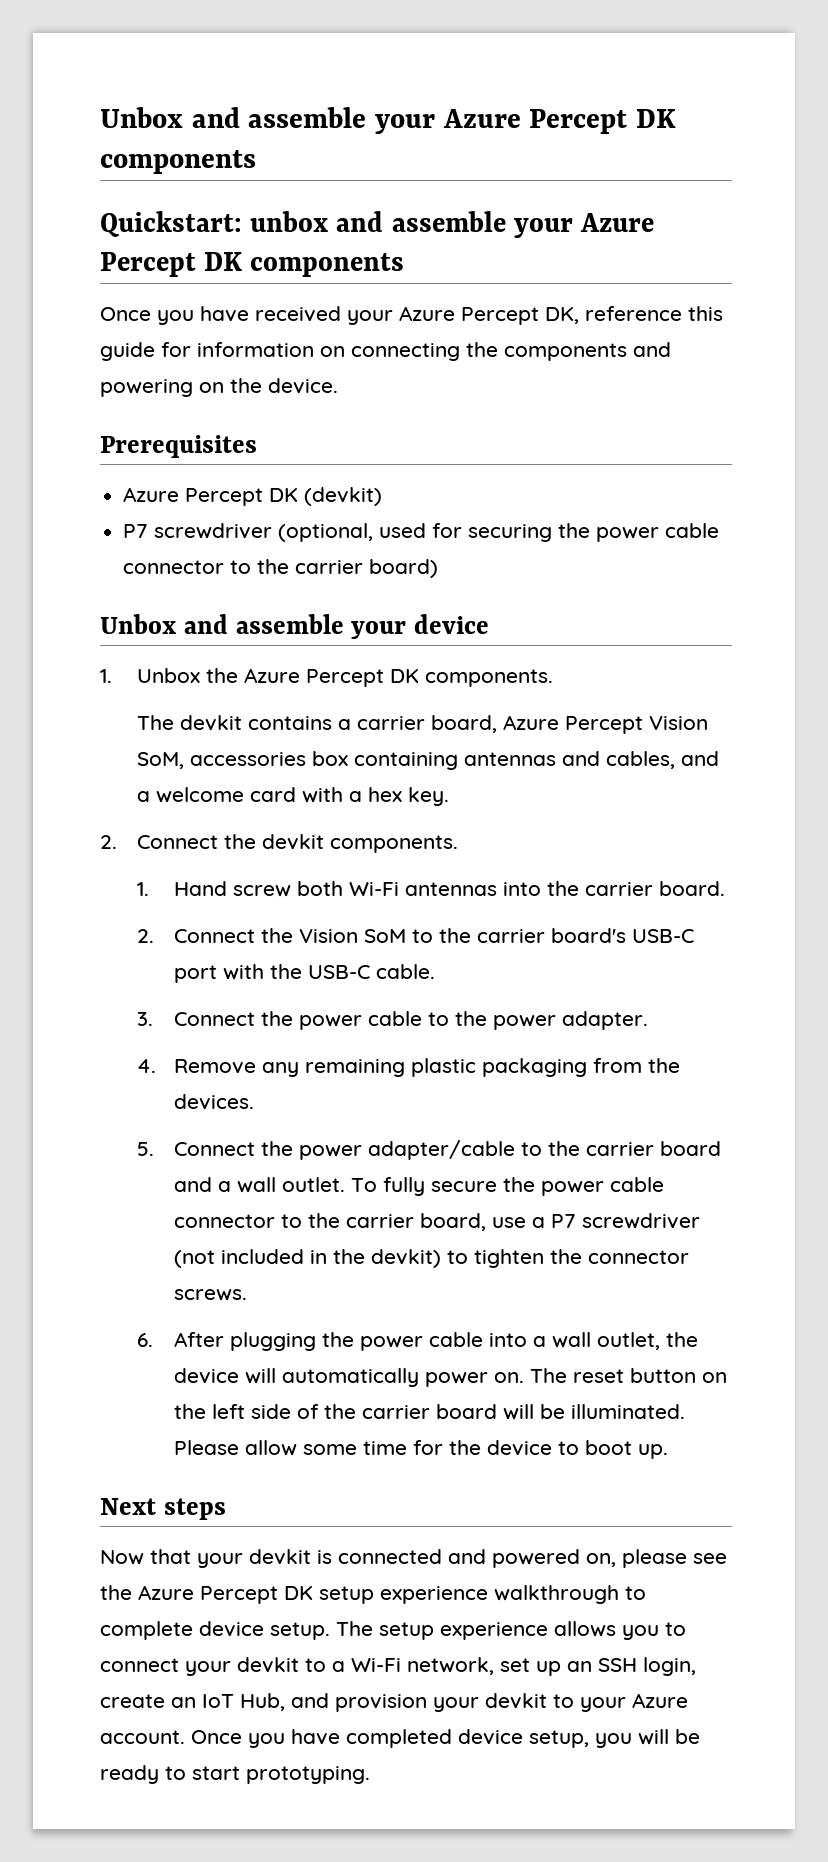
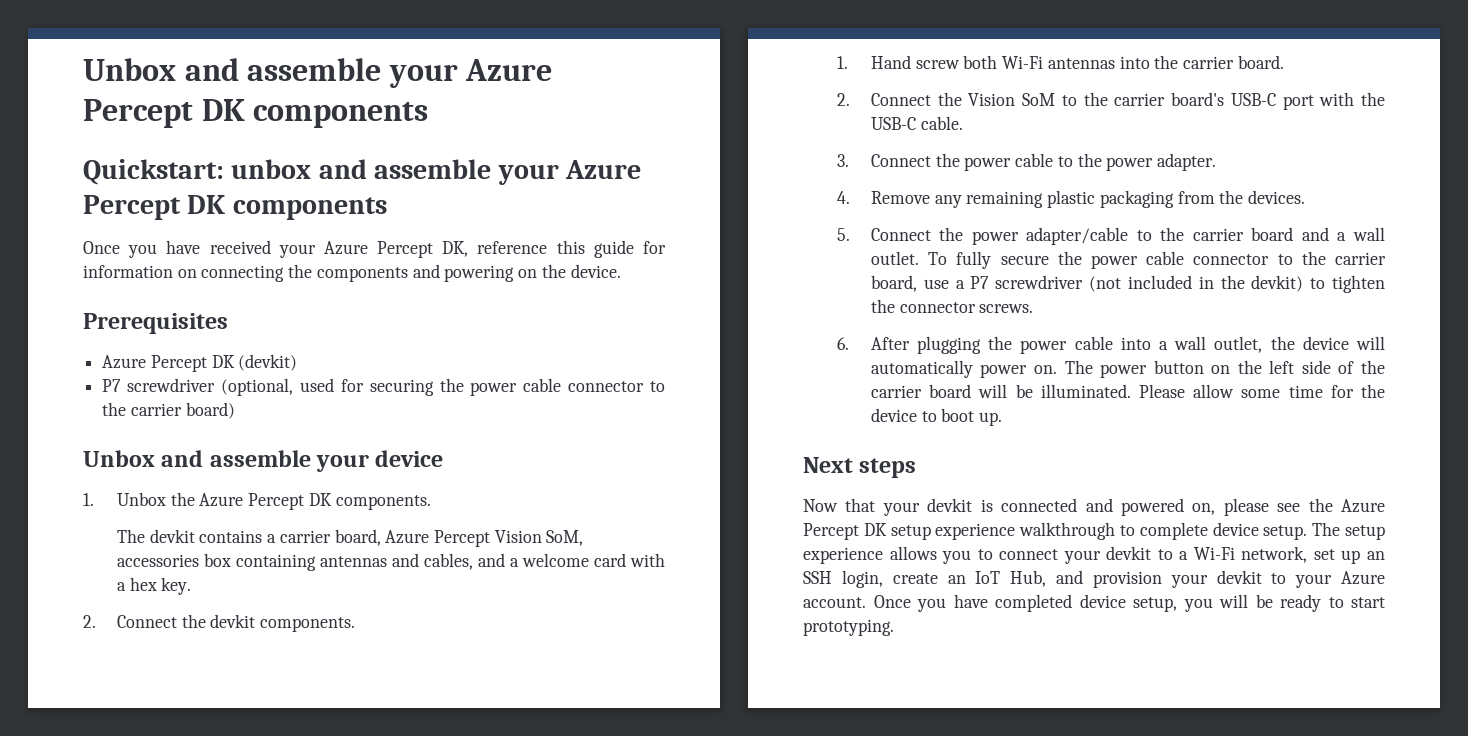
- The reset button on the left side of the carrier board will be illuminated.
+ The power button on the left side of the carrier board will be illuminated.

